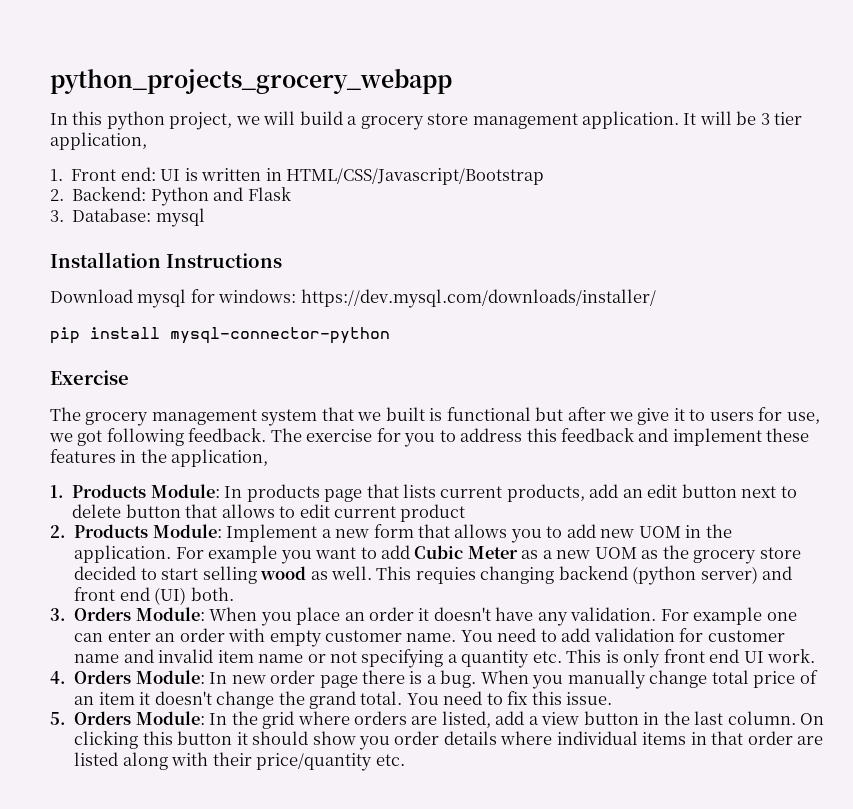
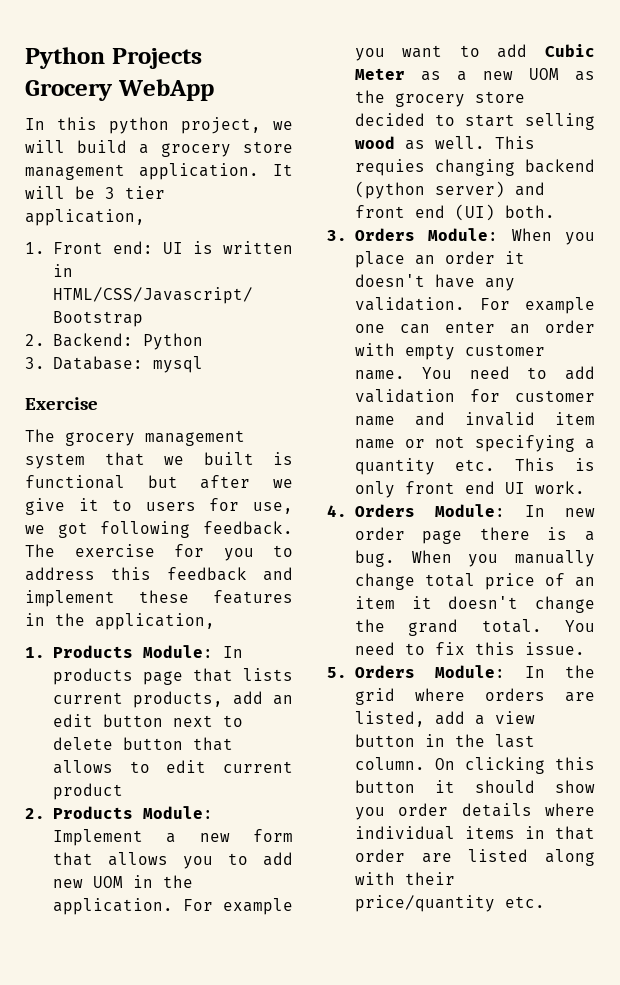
- python_projects_grocery_webapp
+ Python Projects Grocery WebApp
- 2. Backend: Python and Flask
+ 2. Backend: Python
- Installation Instructions
- Download mysql for windows: https://dev.mysql.com/downloads/installer/
- pip install mysql-connector-python

